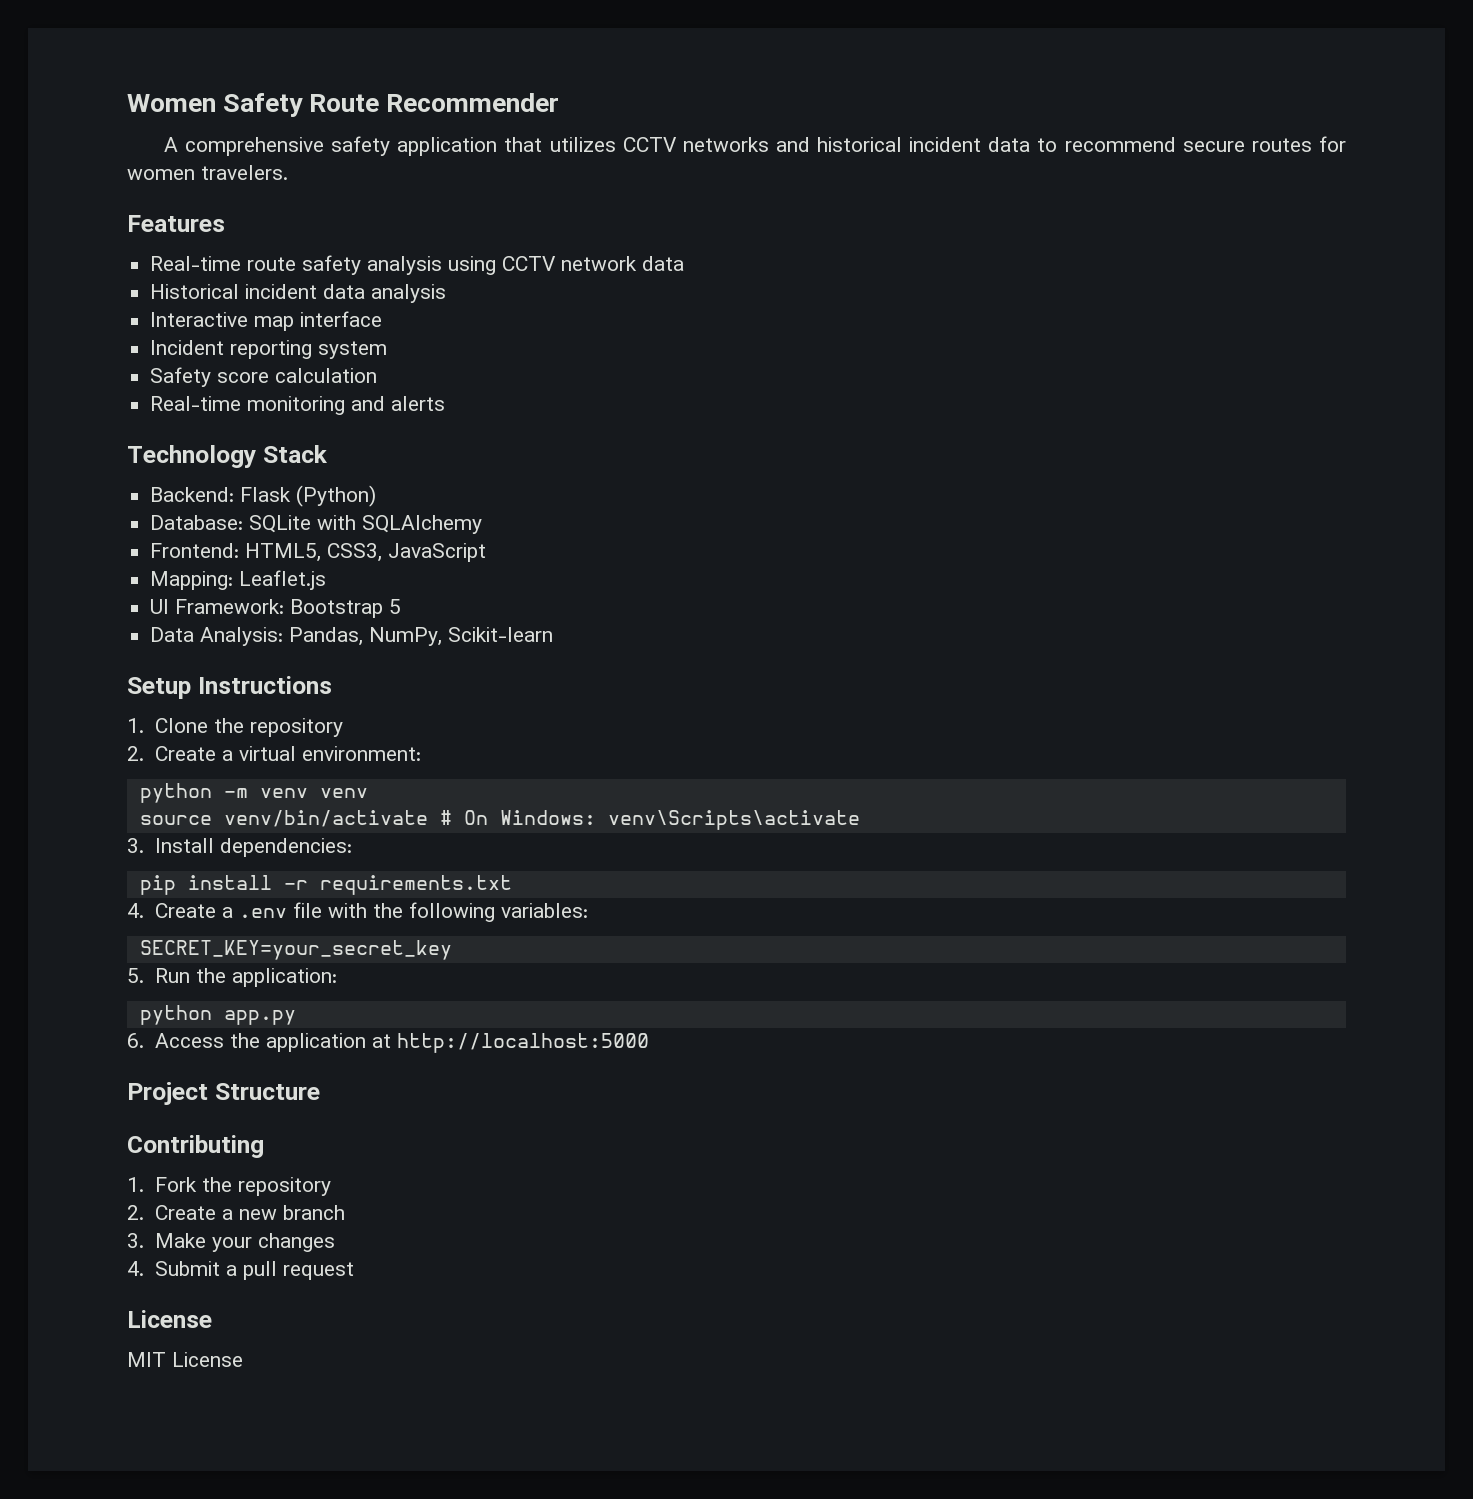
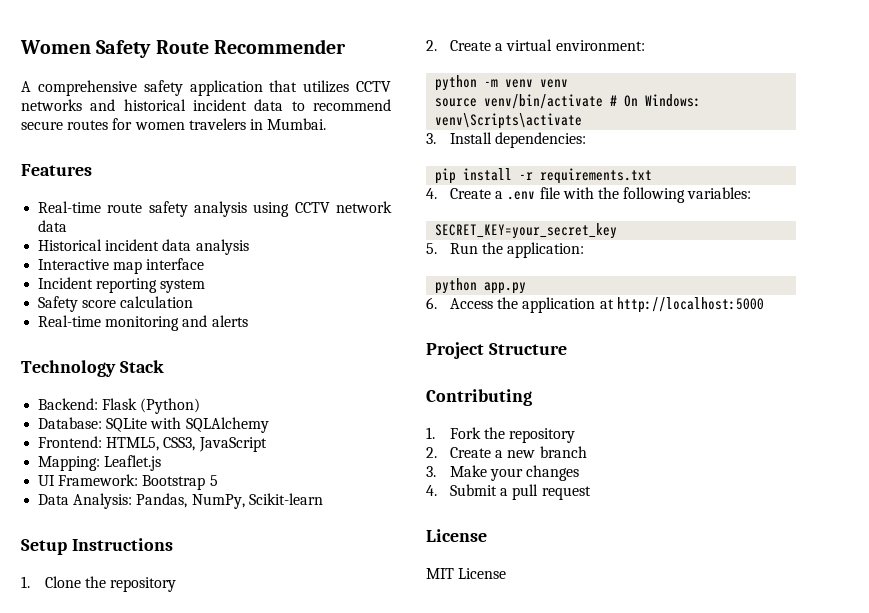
- A comprehensive safety application that utilizes CCTV networks and historical incident data to recommend secure routes for women travelers.
+ A comprehensive safety application that utilizes CCTV networks and historical incident data to recommend secure routes for women travelers in Mumbai.

